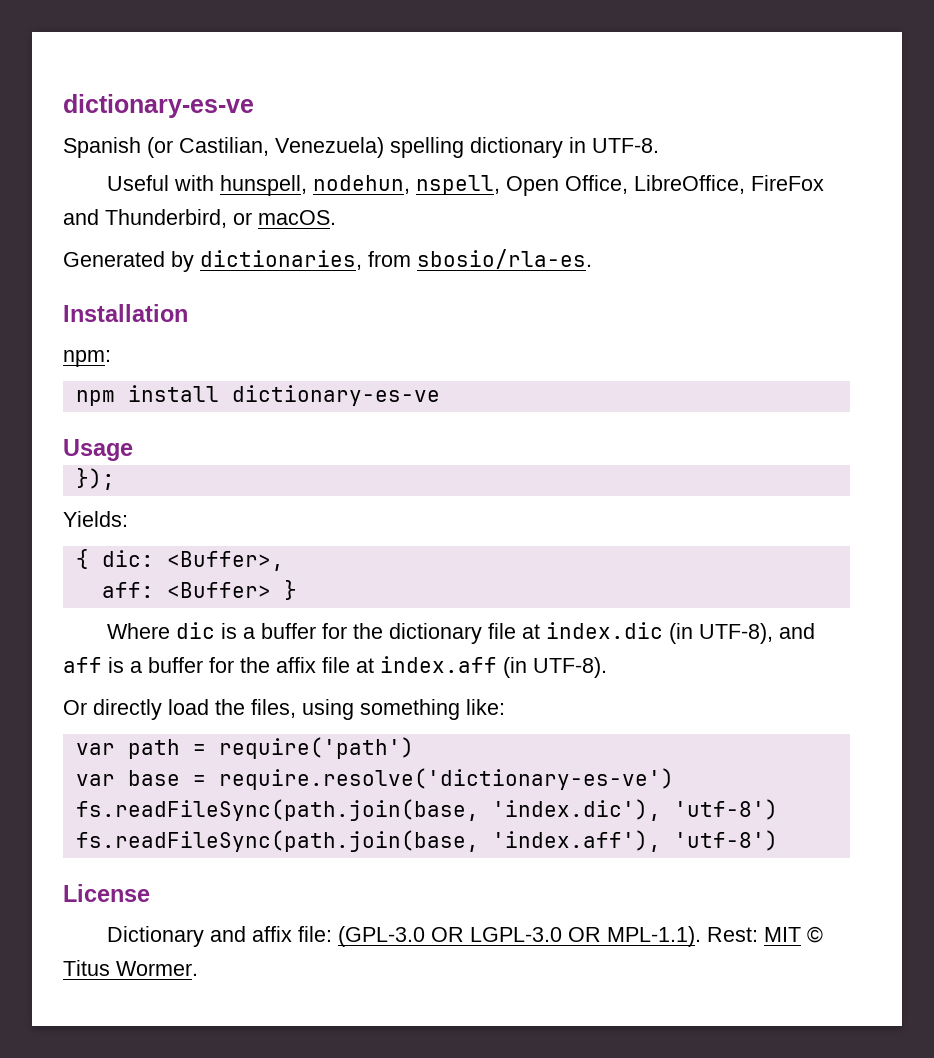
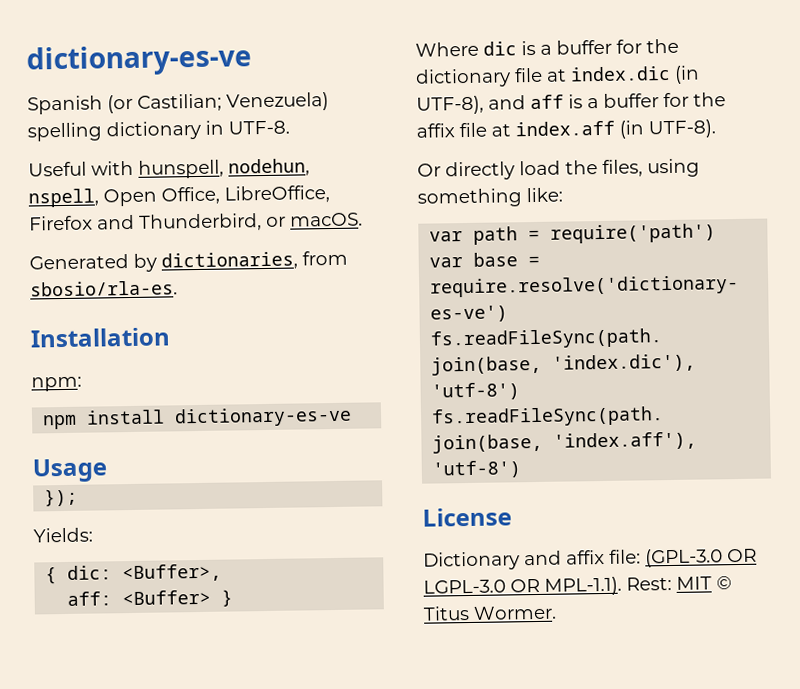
- Spanish (or Castilian, Venezuela) spelling dictionary in UTF-8.
+ Spanish (or Castilian; Venezuela) spelling dictionary in UTF-8.
- Useful with hunspell, nodehun, nspell, Open Office, LibreOffice, FireFox and Thunderbird, or macOS.
+ Useful with hunspell, nodehun, nspell, Open Office, LibreOffice, Firefox and Thunderbird, or macOS.

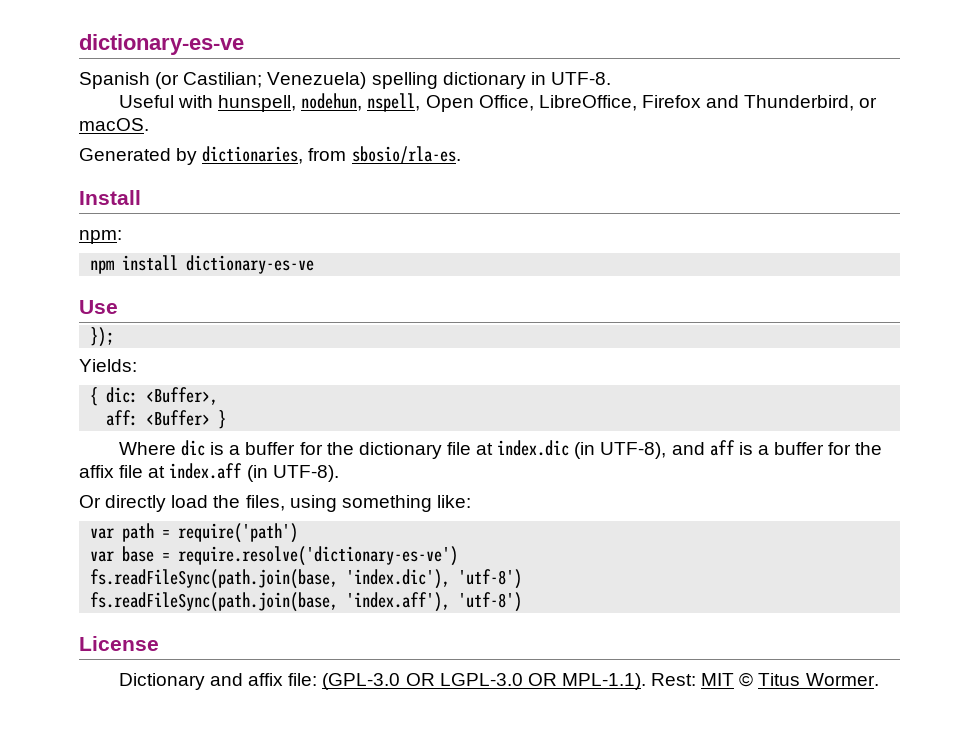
- Installation
+ Install
- Usage
+ Use

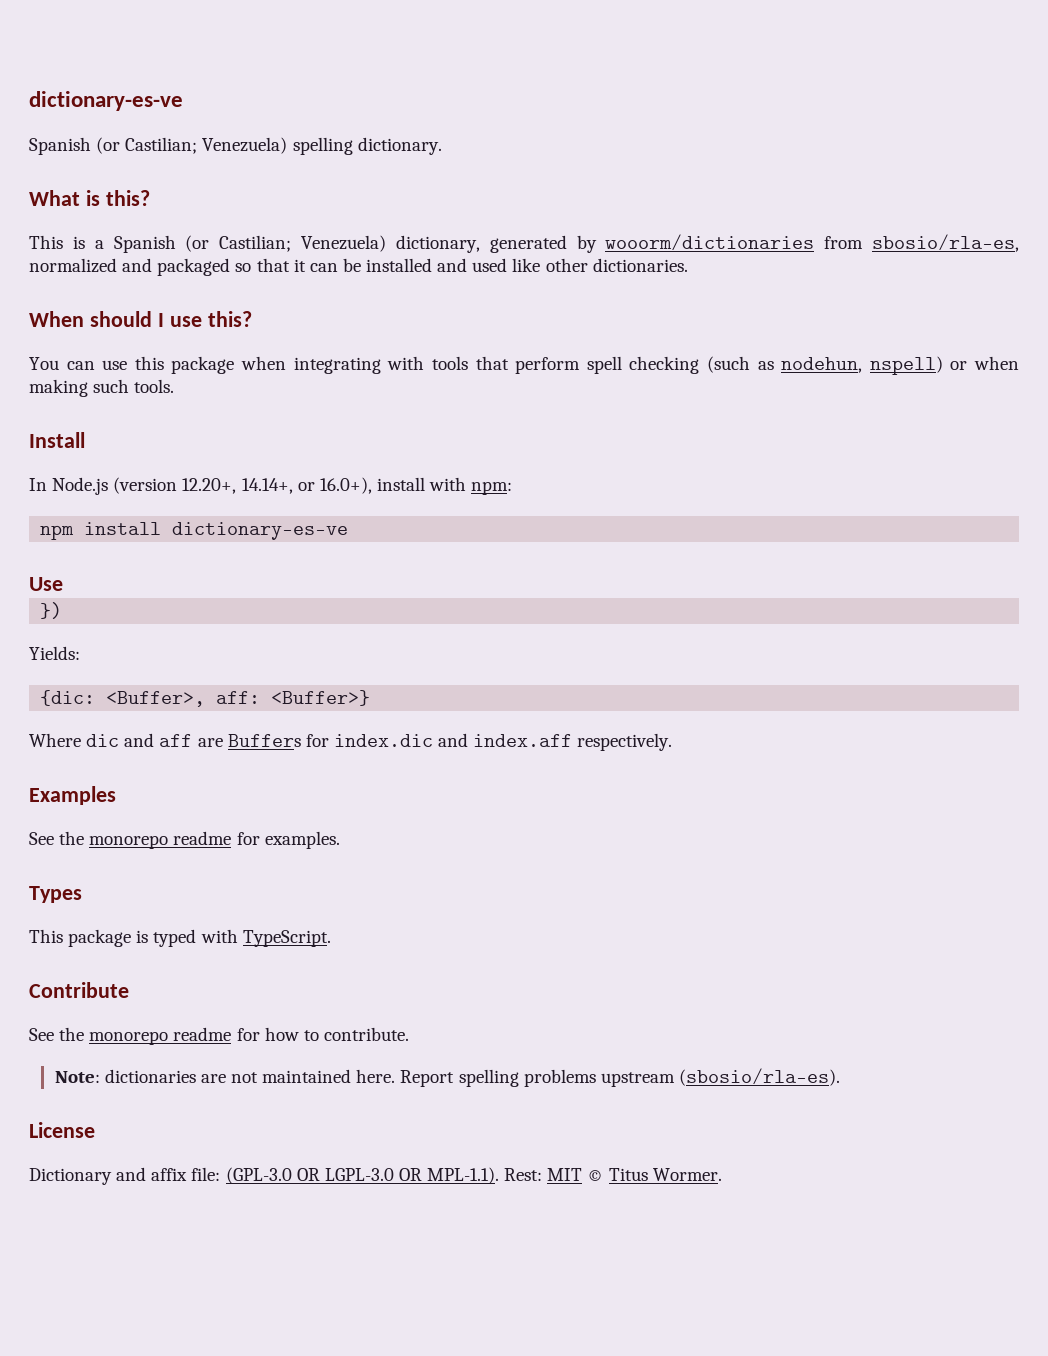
- Spanish (or Castilian; Venezuela) spelling dictionary in UTF-8.
- Useful with hunspell, nodehun, nspell, Open Office, LibreOffice, Firefox and Thunderbird, or macOS.
- Generated by dictionaries, from sbosio/rla-es.
+ Spanish (or Castilian; Venezuela) spelling dictionary.
+ What is this?
+ This is a Spanish (or Castilian; Venezuela) dictionary, generated by wooorm/dictionaries from sbosio/rla-es, normalized and packaged so that it can be installed and used like other dictionaries.
+ When should I use this?
+ You can use this package when integrating with tools that perform spell checking (such as nodehun, nspell) or when making such tools.
  Install
- npm:
+ In Node.js (version 12.20+, 14.14+, or 16.0+), install with npm:
- });
+ })
- { dic: <Buffer>,
- aff: <Buffer> }
+ {dic: <Buffer>, aff: <Buffer>}
- Where dic is a buffer for the dictionary file at index.dic (in UTF-8), and aff is a buffer for the affix file at index.aff (in UTF-8).
- Or directly load the files, using something like:
- var path = require('path')
- var base = require.resolve('dictionary-es-ve')
- fs.readFileSync(path.join(base, 'index.dic'), 'utf-8')
- fs.readFileSync(path.join(base, 'index.aff'), 'utf-8')
+ Where dic and aff are Buffers for index.dic and index.aff respectively.
+ Examples
+ See the monorepo readme for examples.
+ Types
+ This package is typed with TypeScript.
+ Contribute
+ See the monorepo readme for how to contribute.
+ Note: dictionaries are not maintained here. Report spelling problems upstream (sbosio/rla-es).

